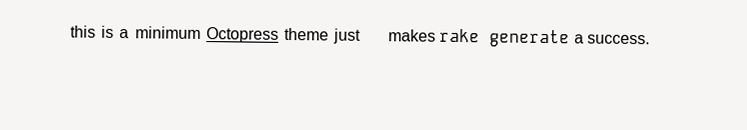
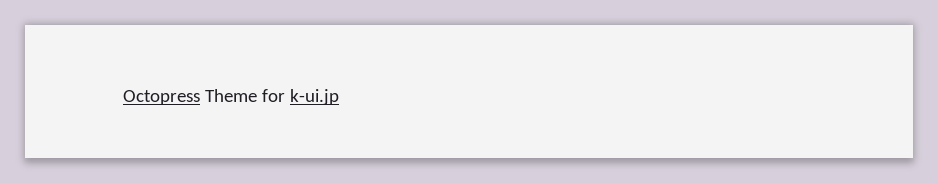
- this is a minimum Octopress theme just makes rake generate a success.
+ Octopress Theme for k-ui.jp

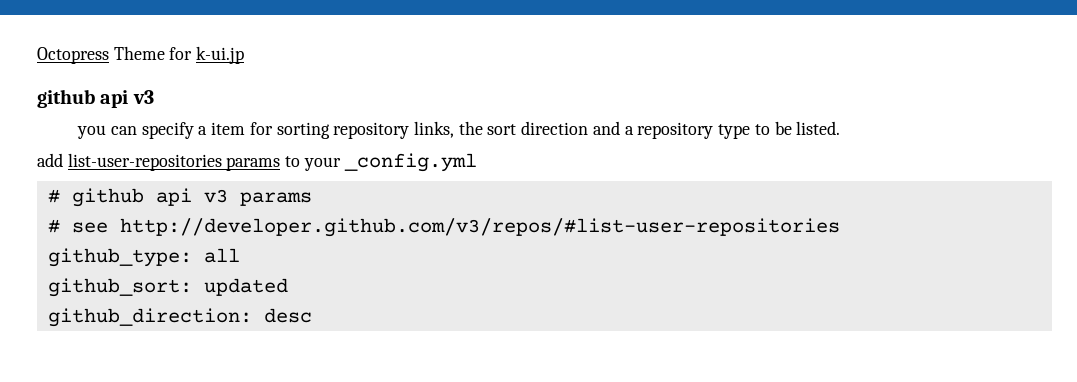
  Octopress Theme for k-ui.jp
+ github api v3
+ you can specify a item for sorting repository links, the sort direction and a repository type to be listed.
+ add list-user-repositories params to your _config.yml
+ # github api v3 params
+ # see http://developer.github.com/v3/repos/#list-user-repositories
+ github_type: all
+ github_sort: updated
+ github_direction: desc

